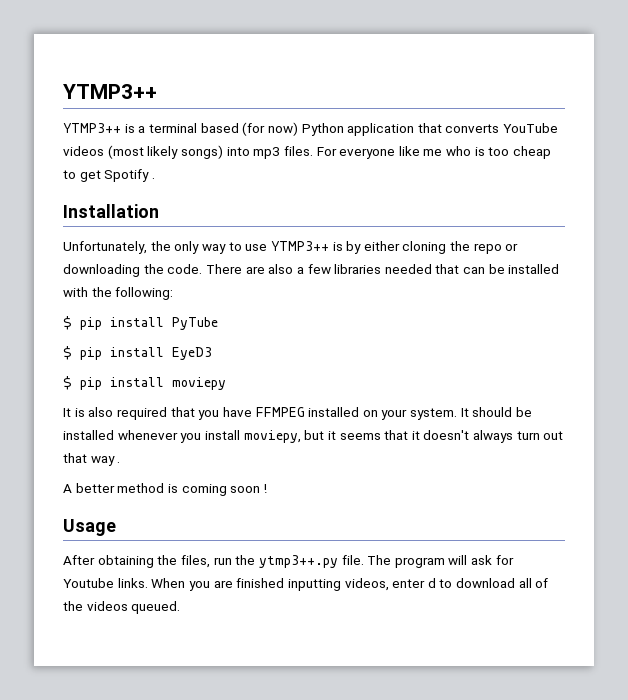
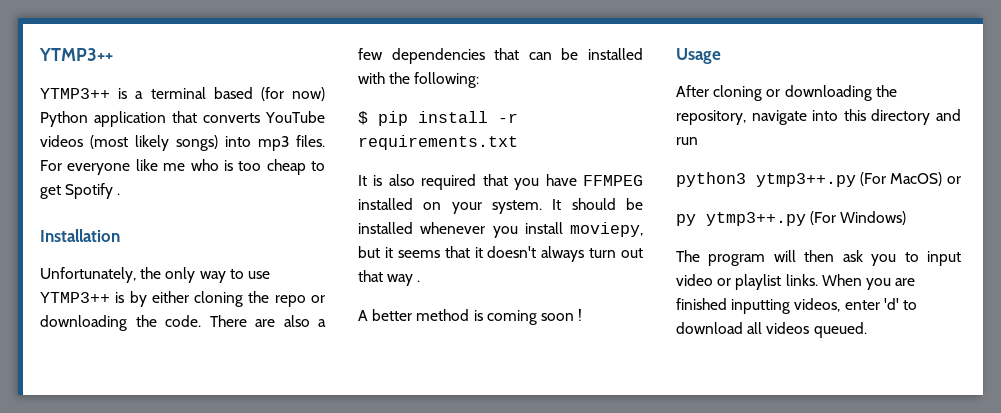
- There are also a few libraries needed that can be installed with the following:
+ There are also a few dependencies that can be installed with the following:
- $ pip install PyTube
- $ pip install EyeD3
- $ pip install moviepy
+ $ pip install -r requirements.txt
- After obtaining the files, run the ytmp3++.py file. The program will ask for Youtube links.
+ After cloning or downloading the repository, navigate into this directory and run
+ python3 ytmp3++.py (For MacOS) or
+ py ytmp3++.py (For Windows)
+ The program will then ask you to input video or playlist links.
- When you are finished inputting videos, enter d to download all of the videos queued.
+ When you are finished inputting videos, enter 'd' to download all videos queued.

